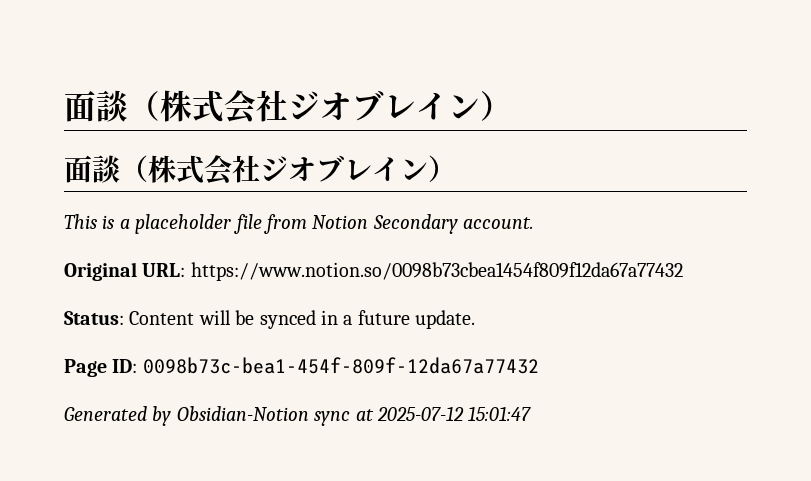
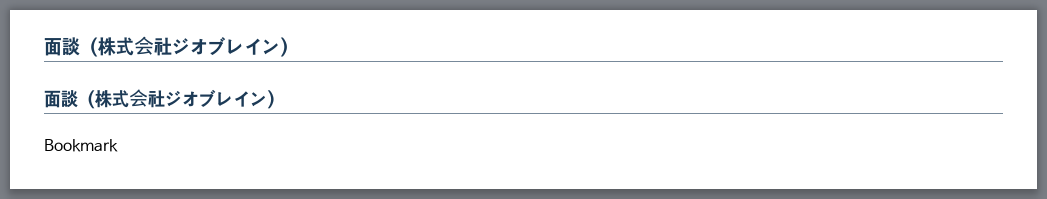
- This is a placeholder file from Notion Secondary account.
- Original URL: https://www.notion.so/0098b73cbea1454f809f12da67a77432
- Status: Content will be synced in a future update.
- Page ID: 0098b73c-bea1-454f-809f-12da67a77432
- Generated by Obsidian-Notion sync at 2025-07-12 15:01:47
+ Bookmark

